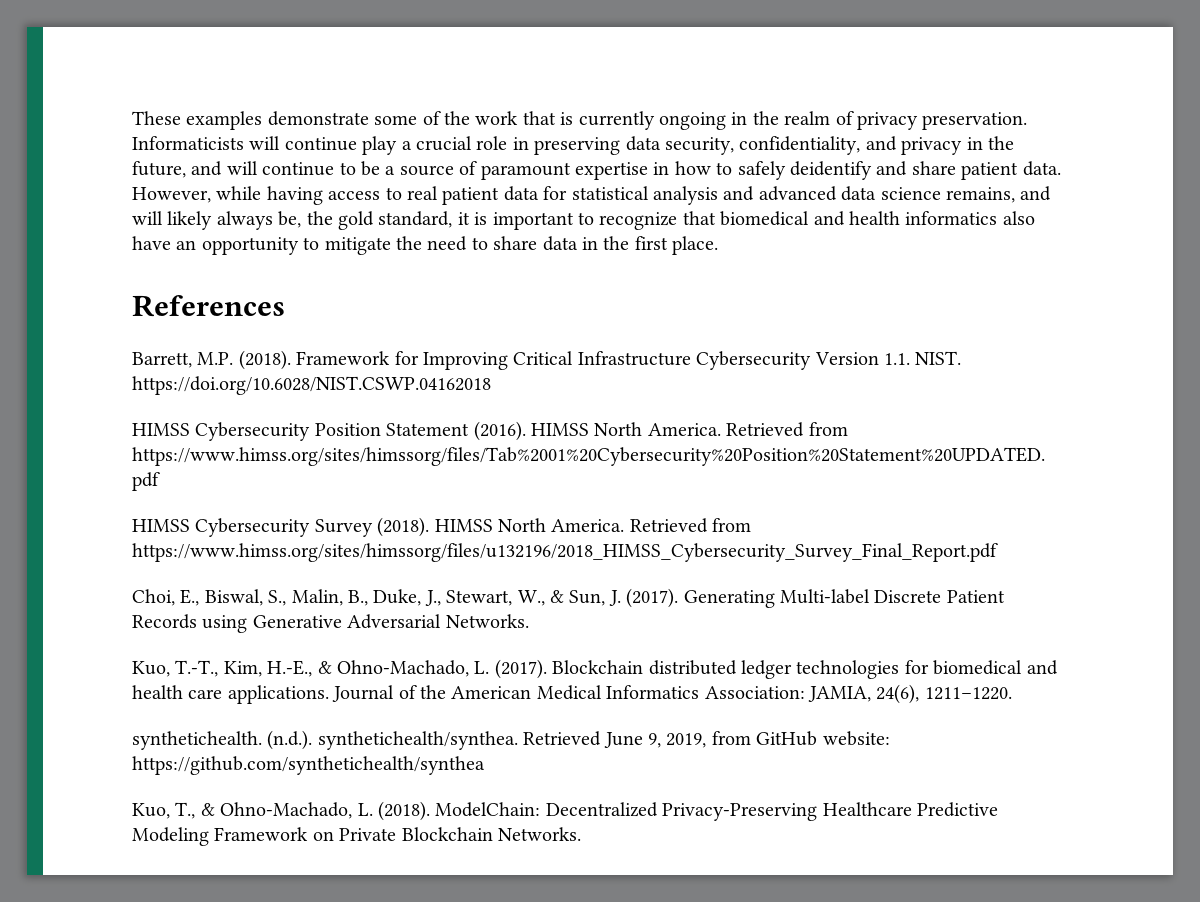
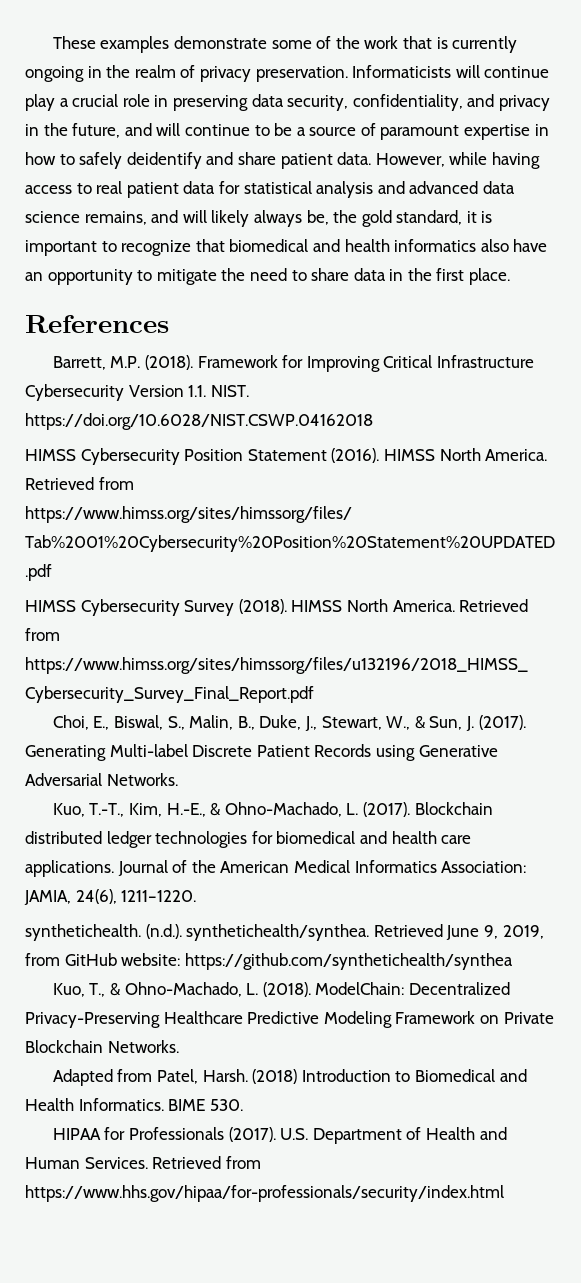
+ Adapted from Patel, Harsh. (2018) Introduction to Biomedical and Health Informatics. BIME 530.
+ HIPAA for Professionals (2017). U.S. Department of Health and Human Services. Retrieved from https://www.hhs.gov/hipaa/for-professionals/security/index.html

